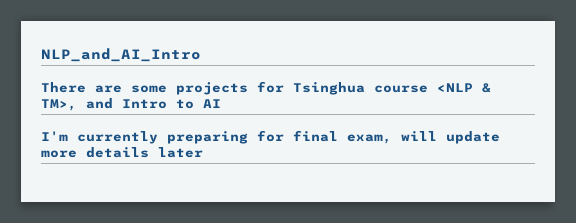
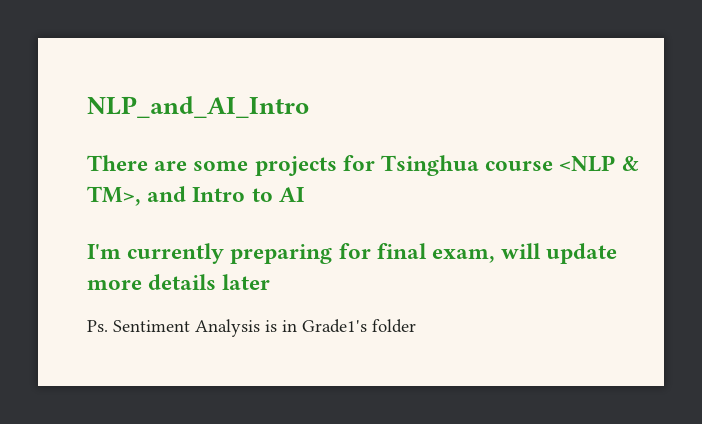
+ Ps. Sentiment Analysis is in Grade1's folder

